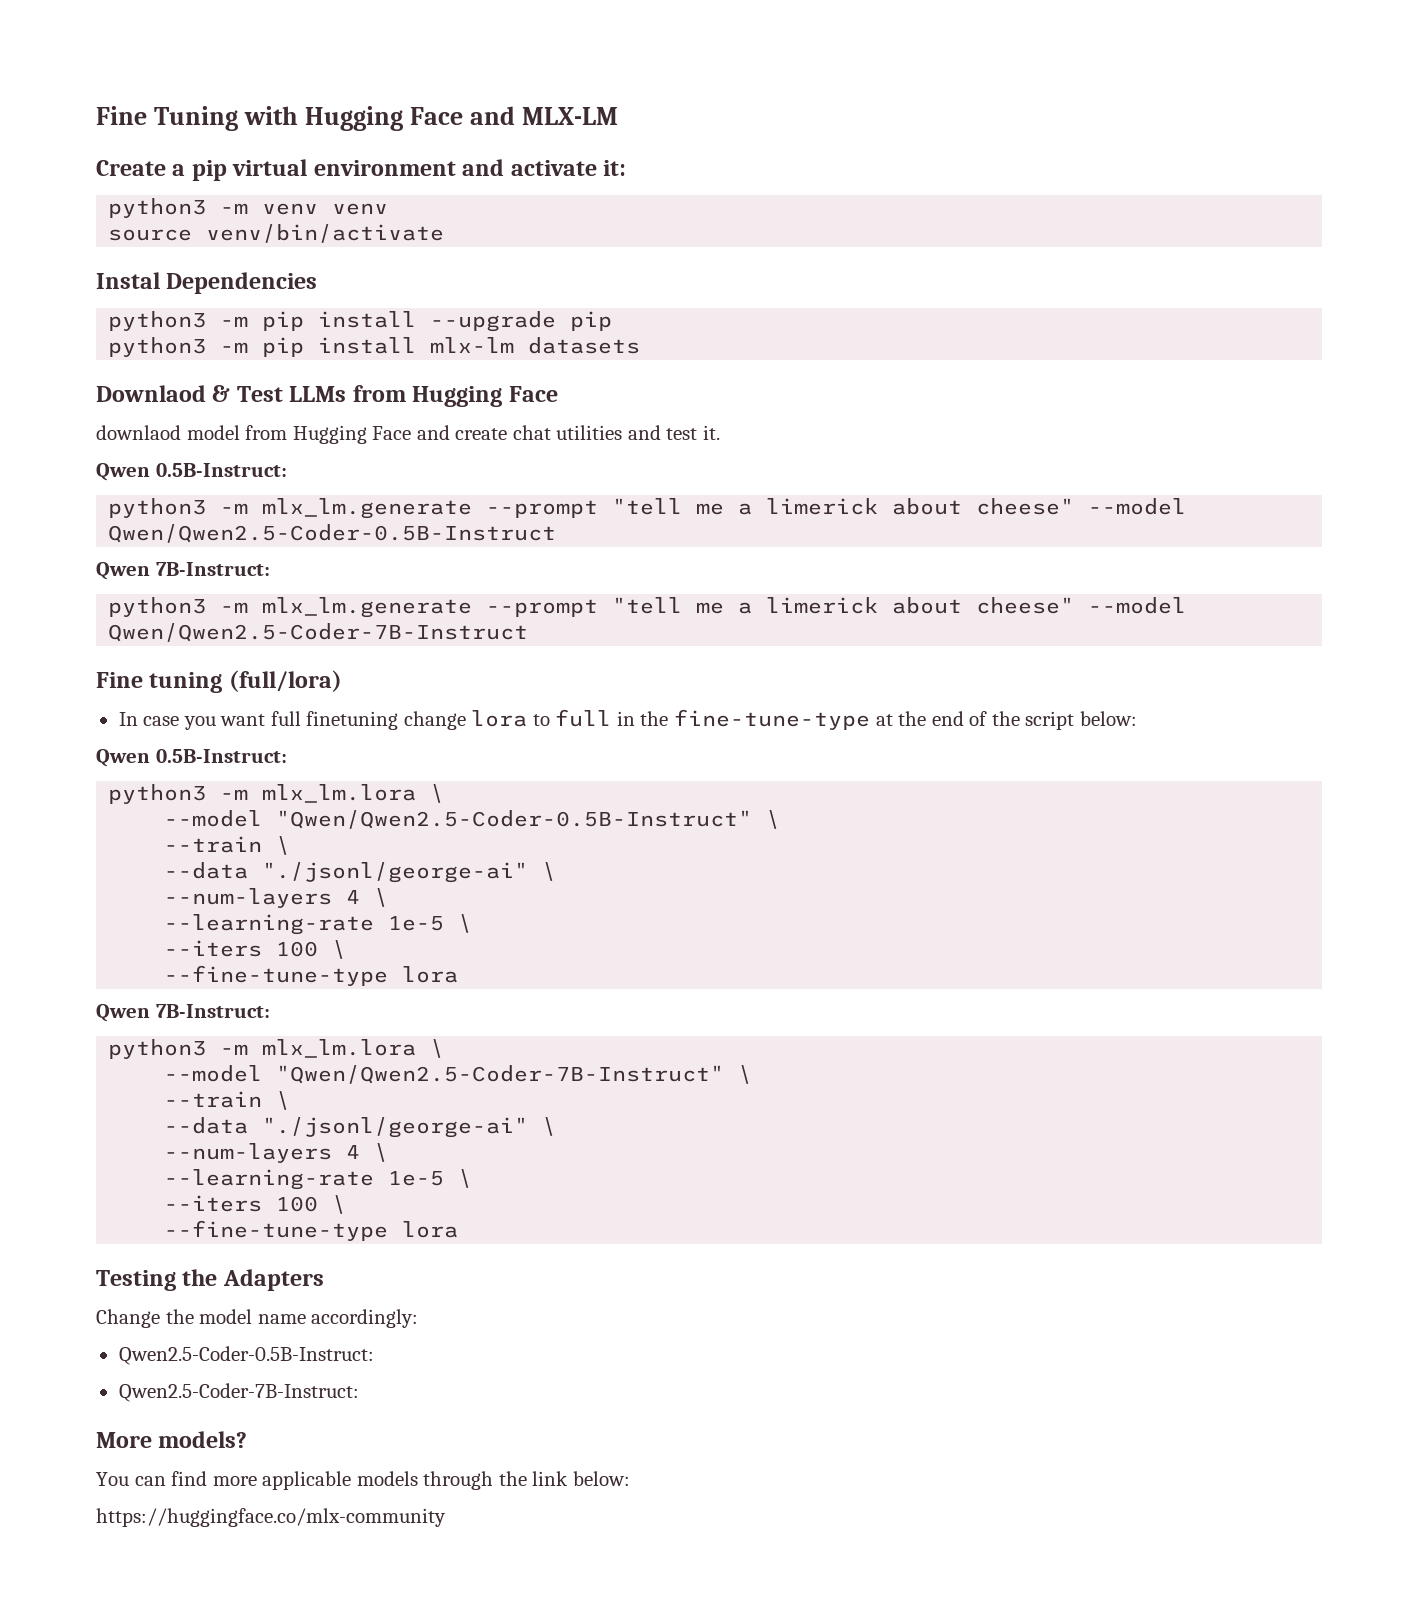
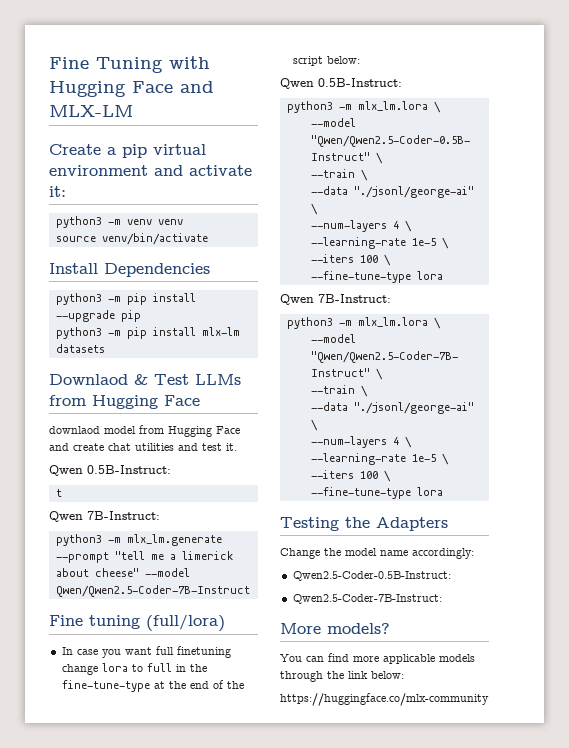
- Instal Dependencies
+ Install Dependencies
- python3 -m mlx_lm.generate --prompt "tell me a limerick about cheese" --model Qwen/Qwen2.5-Coder-0.5B-Instruct
+ t

